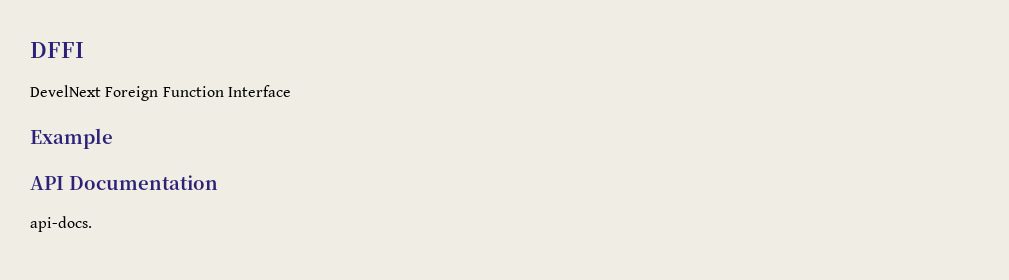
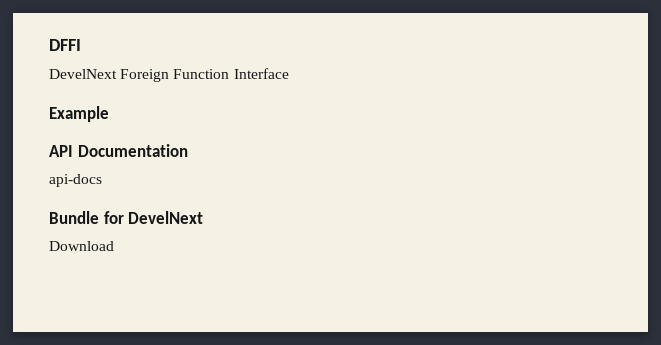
- api-docs.
+ api-docs
+ Bundle for DevelNext
+ Download

